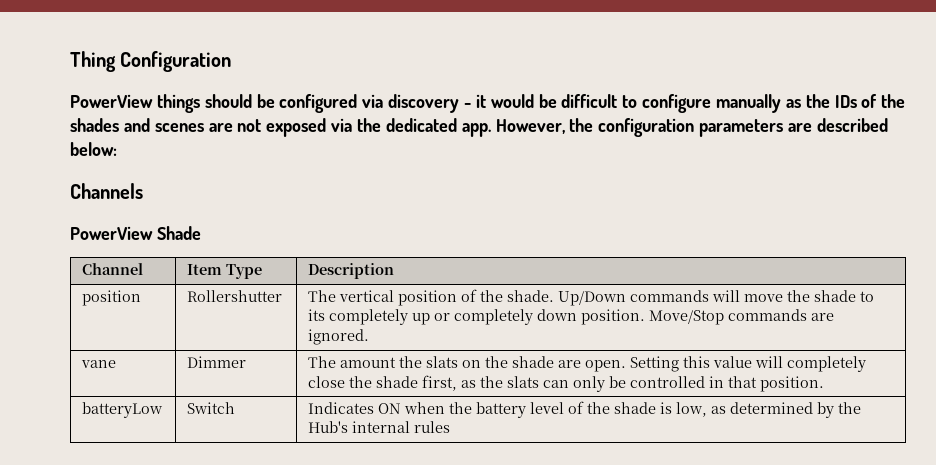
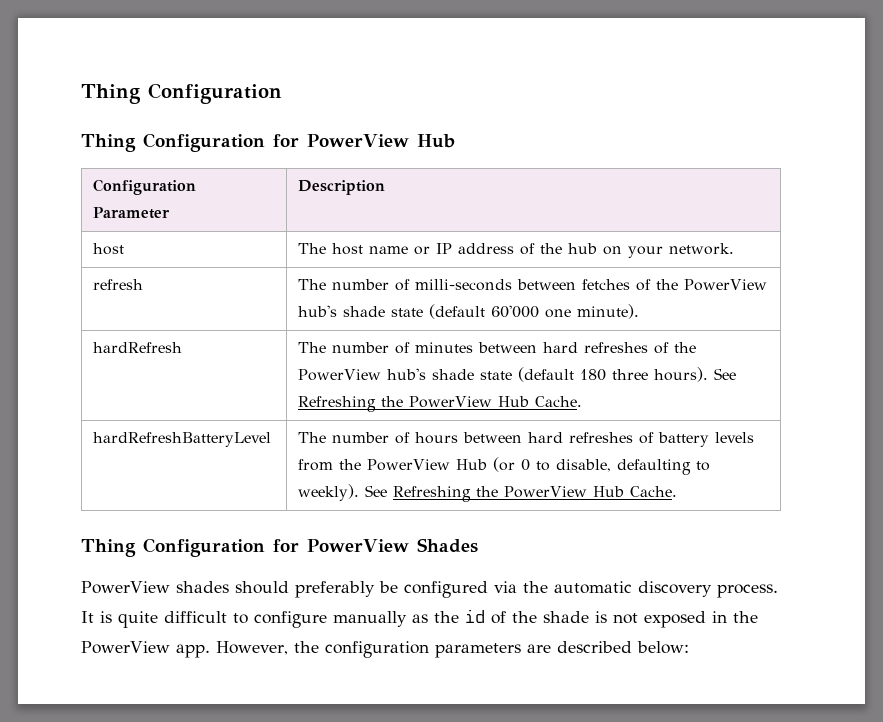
- PowerView things should be configured via discovery - it would be difficult to configure manually as the IDs of the shades and scenes are not exposed via the dedicated app.
+ Thing Configuration for PowerView Hub
+ Configuration Parameter | Description
+ host | The host name or IP address of the hub on your network.
+ refresh | The number of milli-seconds between fetches of the PowerView hub's shade state (default 60'000 one minute).
+ hardRefresh | The number of minutes between hard refreshes of the PowerView hub's shade state (default 180 three hours). See Refreshing the PowerView Hub Cache.
+ hardRefreshBatteryLevel | The number of hours between hard refreshes of battery levels from the PowerView Hub (or 0 to disable, defaulting to weekly). See Refreshing the PowerView Hub Cache.
+ Thing Configuration for PowerView Shades
+ PowerView shades should preferably be configured via the automatic discovery process. It is quite difficult to configure manually as the id of the shade is not exposed in the PowerView app.
- Channels
- PowerView Shade
- Channel | Item Type | Description
- position | Rollershutter | The vertical position of the shade. Up/Down commands will move the shade to its completely up or completely down position. Move/Stop commands are ignored.
- vane | Dimmer | The amount the slats on the shade are open. Setting this value will completely close the shade first, as the slats can only be controlled in that position.
- batteryLow | Switch | Indicates ON when the battery level of the shade is low, as determined by the Hub's internal rules

